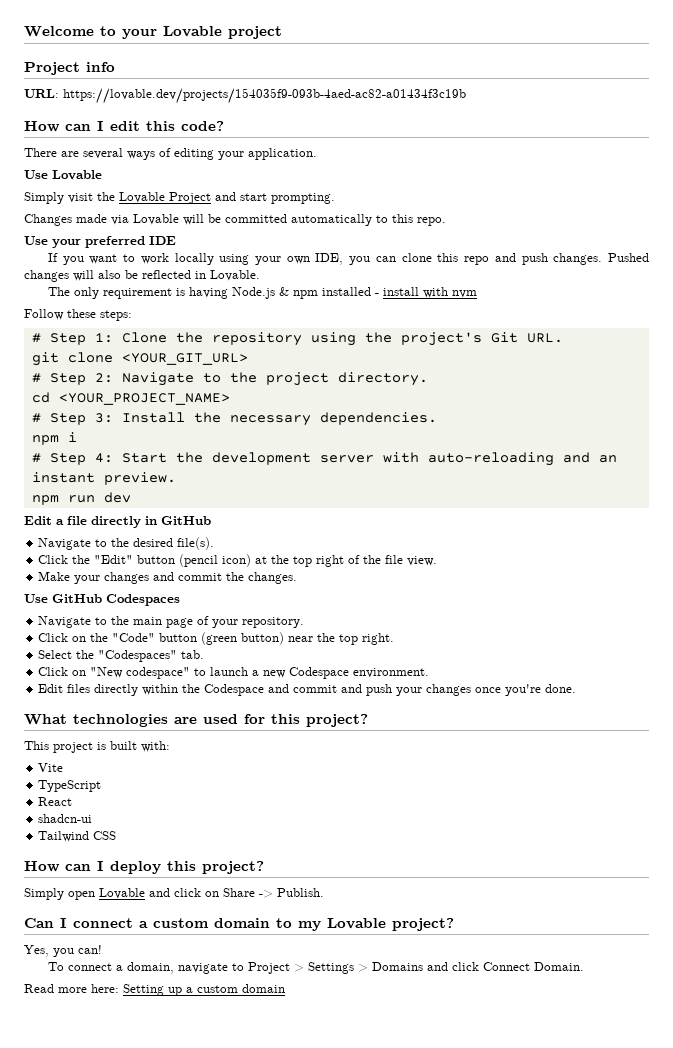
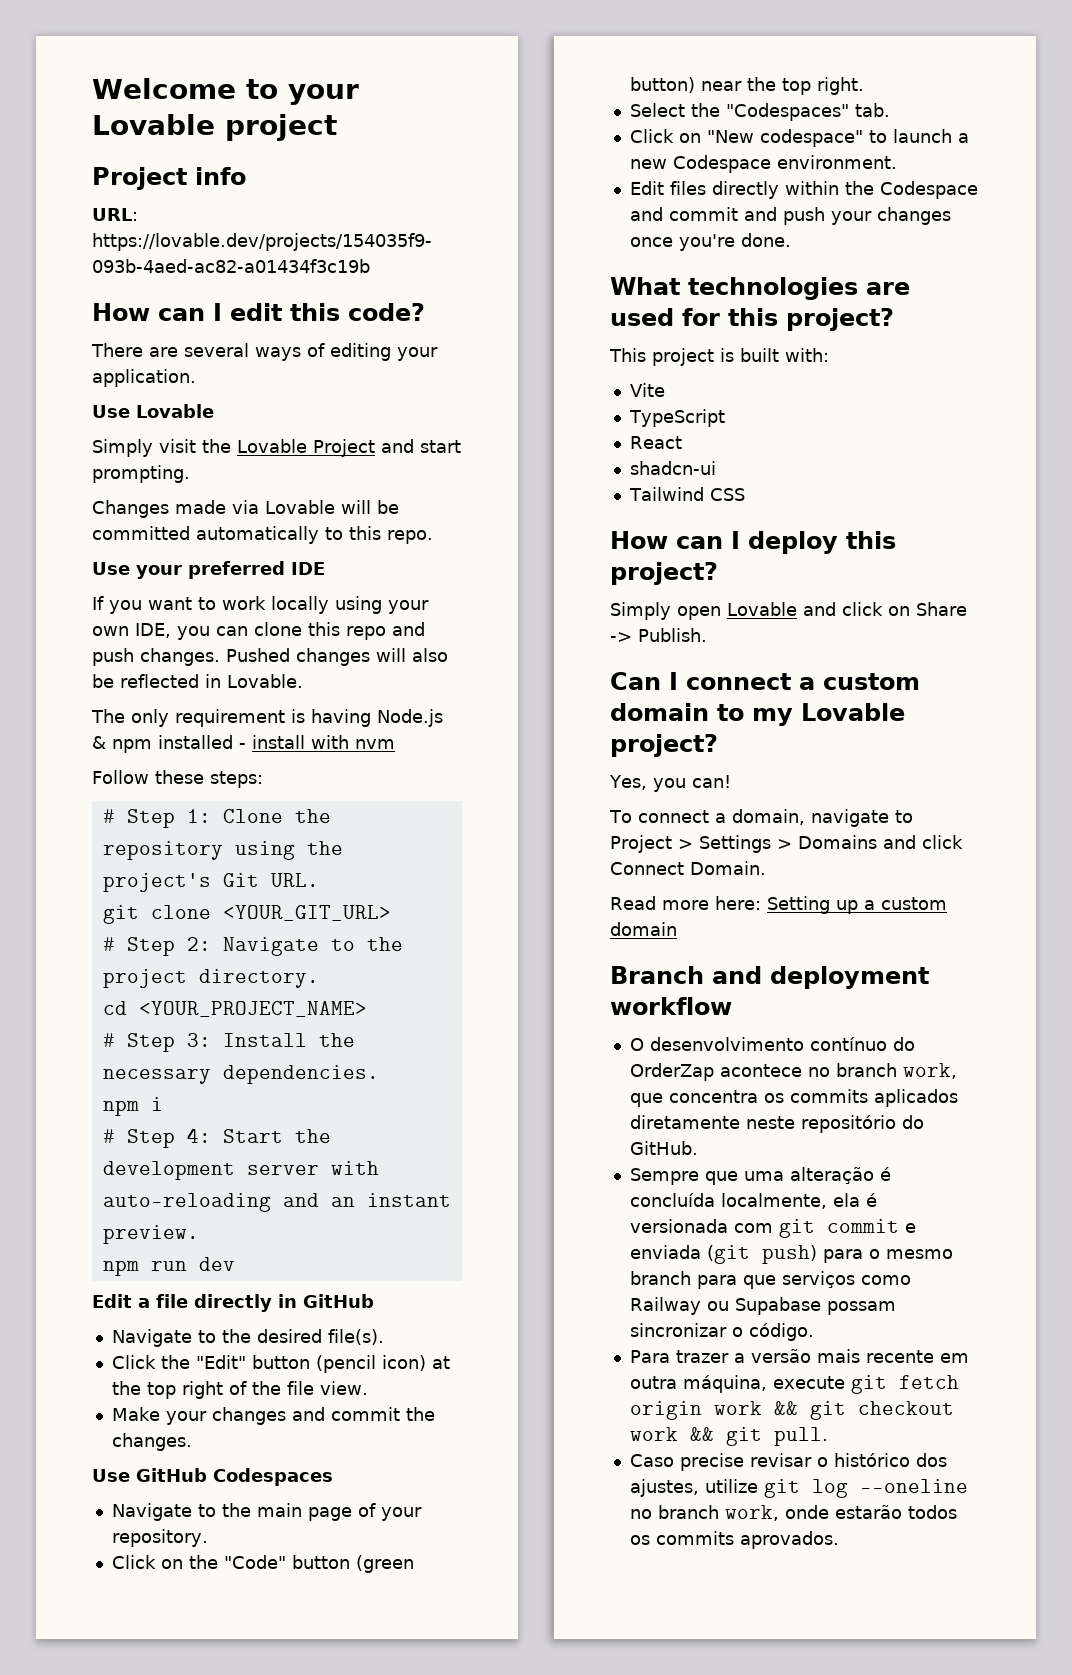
+ Branch and deployment workflow
+ O desenvolvimento contínuo do OrderZap acontece no branch work, que concentra os commits aplicados diretamente neste repositório do GitHub.
+ Sempre que uma alteração é concluída localmente, ela é versionada com git commit e enviada (git push) para o mesmo branch para que serviços como Railway ou Supabase possam sincronizar o código.
+ Para trazer a versão mais recente em outra máquina, execute git fetch origin work && git checkout work && git pull.
+ Caso precise revisar o histórico dos ajustes, utilize git log --oneline no branch work, onde estarão todos os commits aprovados.

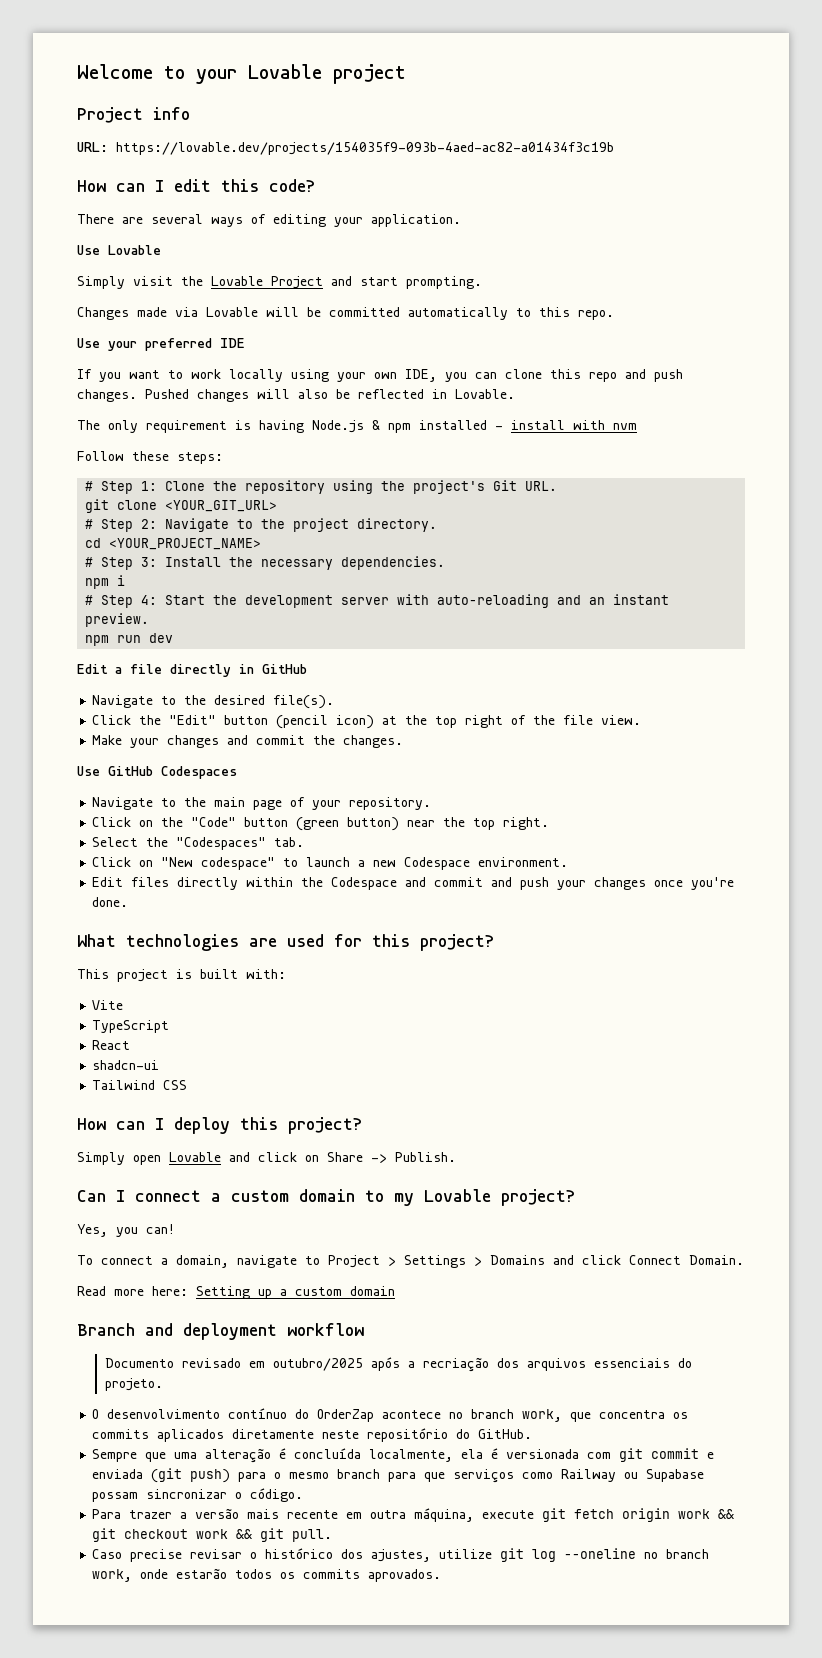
+ Documento revisado em outubro/2025 após a recriação dos arquivos essenciais do projeto.

